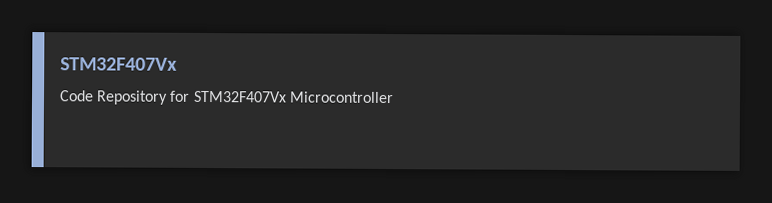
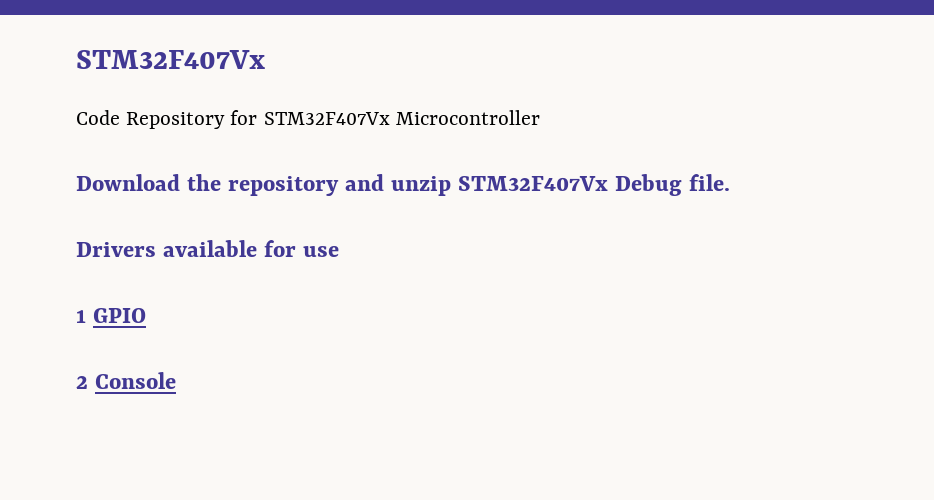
+ Download the repository and unzip STM32F407Vx Debug file.
+ Drivers available for use
+ 1 GPIO
+ 2 Console

